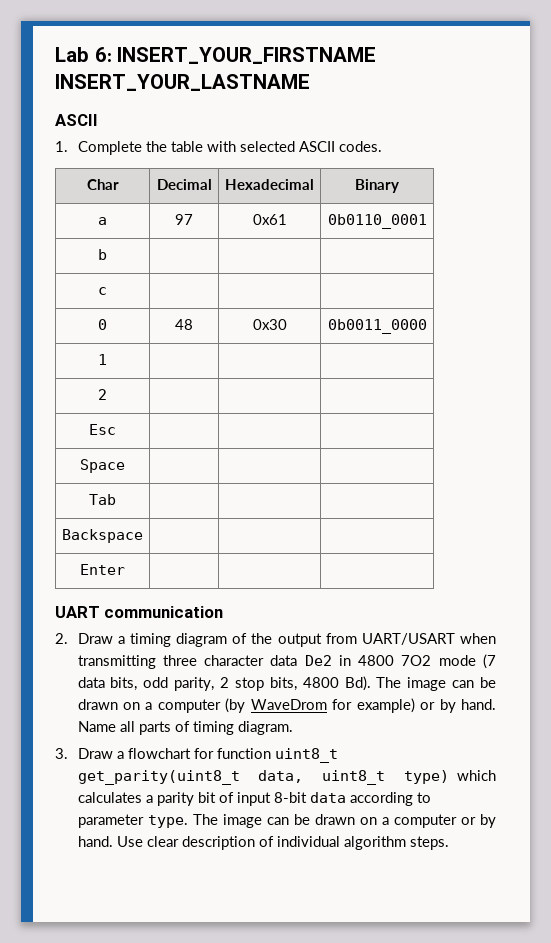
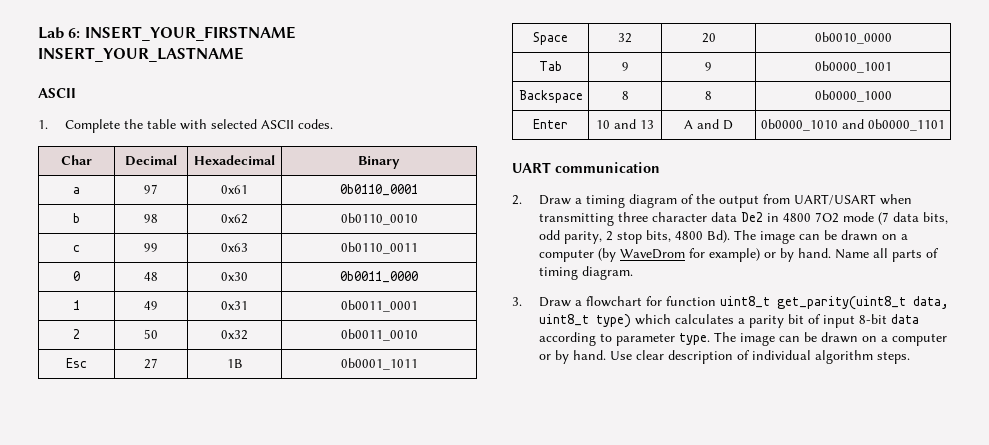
- b | | |
- c | | |
+ b | 98 | 0x62 | 0b0110_0010
+ c | 99 | 0x63 | 0b0110_0011
- 1 | | |
- 2 | | |
- Esc | | |
- Space | | |
- Tab | | |
- Backspace | | |
- Enter | | |
+ 1 | 49 | 0x31 | 0b0011_0001
+ 2 | 50 | 0x32 | 0b0011_0010
+ Esc | 27 | 1B | 0b0001_1011
+ Space | 32 | 20 | 0b0010_0000
+ Tab | 9 | 9 | 0b0000_1001
+ Backspace | 8 | 8 | 0b0000_1000
+ Enter | 10 and 13 | A and D | 0b0000_1010 and 0b0000_1101

